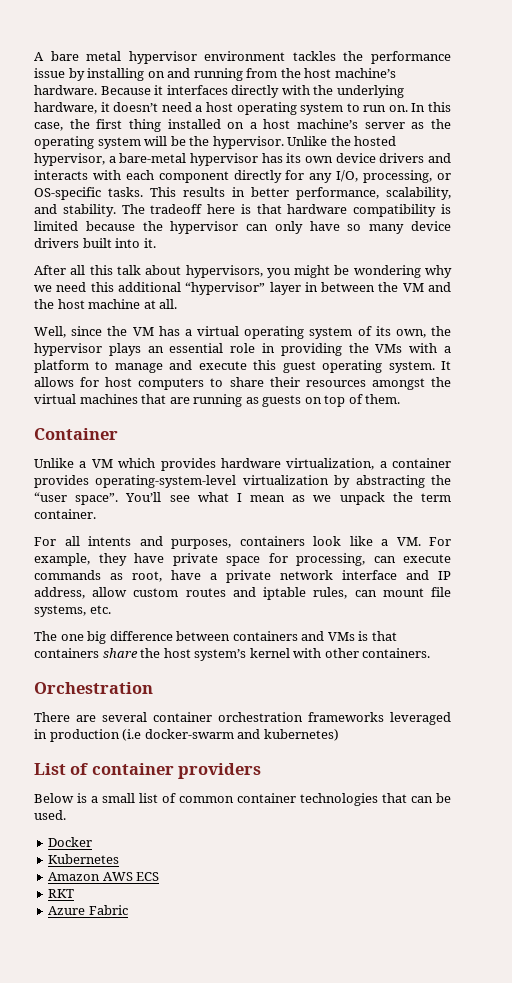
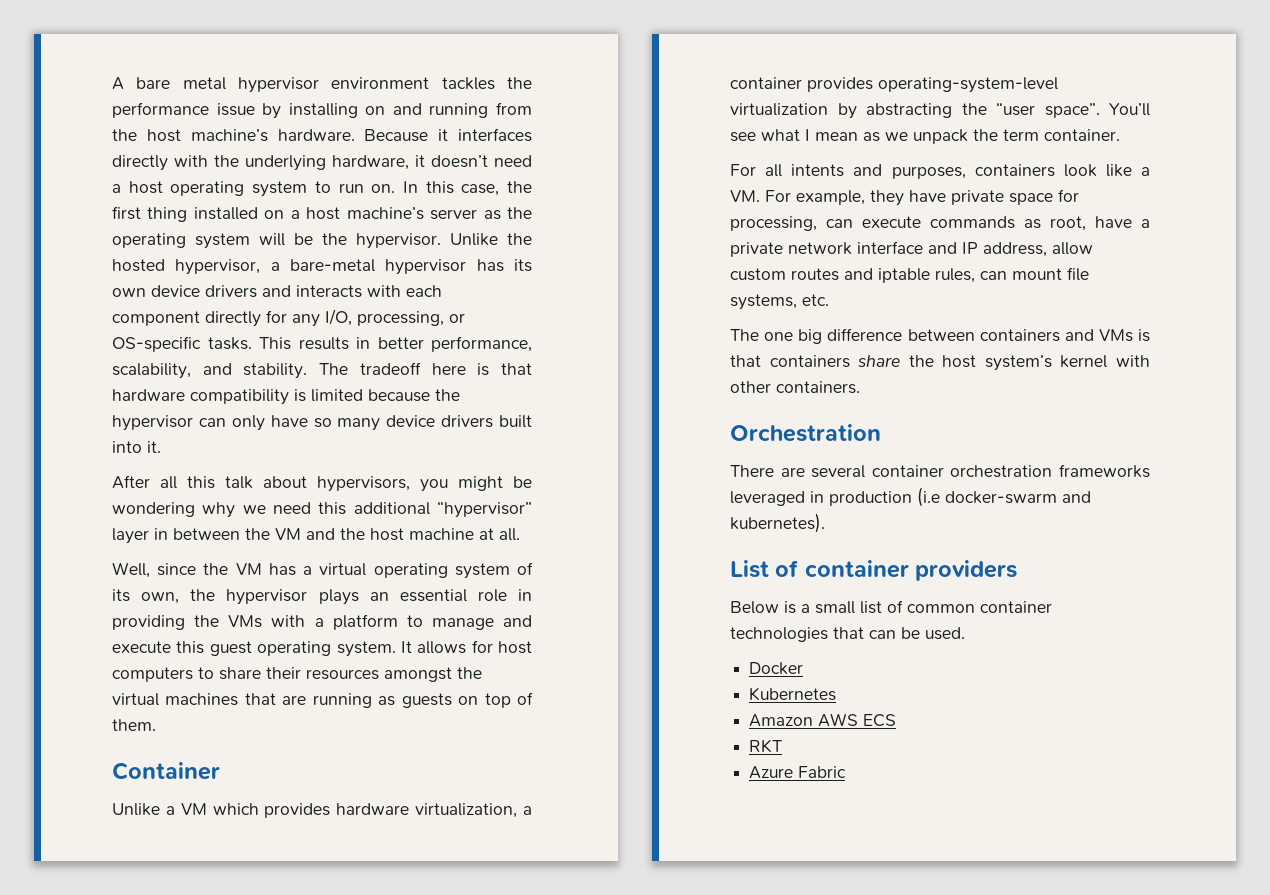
- There are several container orchestration frameworks leveraged in production (i.e docker-swarm and kubernetes)
+ There are several container orchestration frameworks leveraged in production (i.e docker-swarm and kubernetes).

